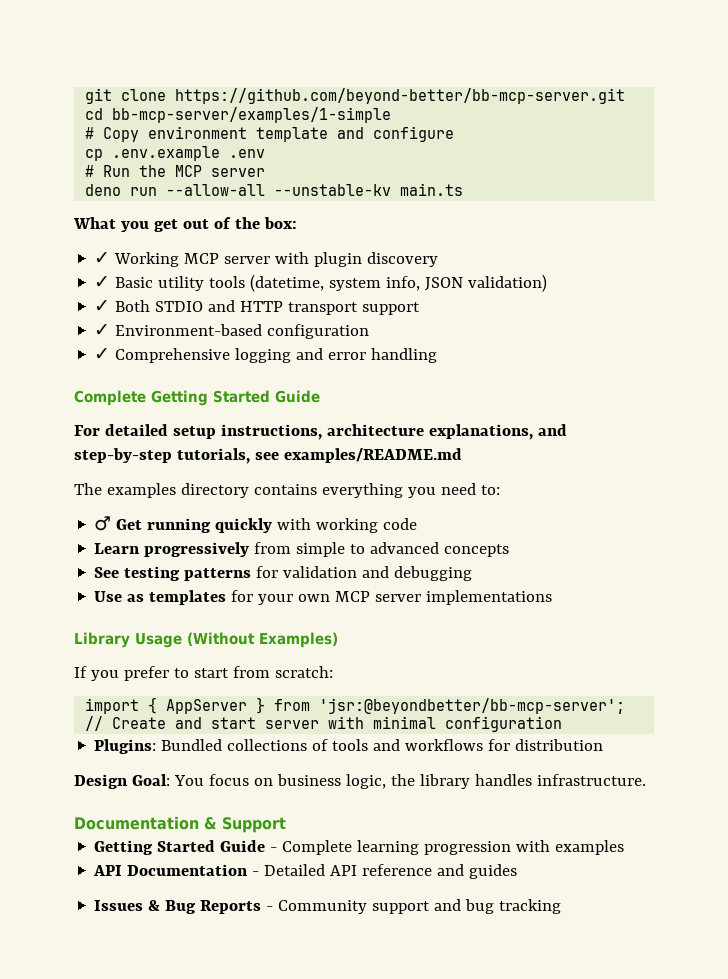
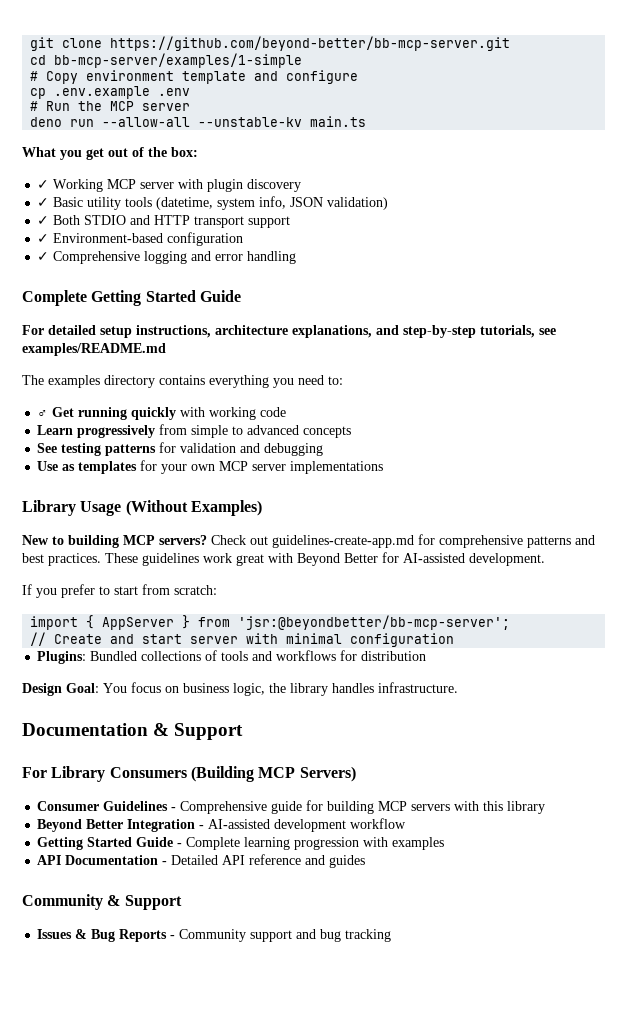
+ New to building MCP servers? Check out guidelines-create-app.md for comprehensive patterns and best practices. These guidelines work great with Beyond Better for AI-assisted development.
+ For Library Consumers (Building MCP Servers)
+ Consumer Guidelines - Comprehensive guide for building MCP servers with this library
+ Beyond Better Integration - AI-assisted development workflow
+ Community & Support

